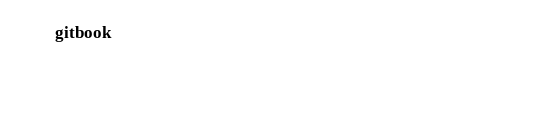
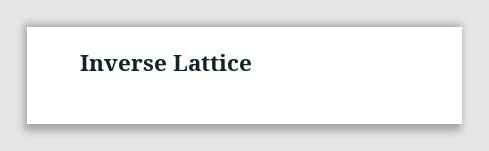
- gitbook
+ Inverse Lattice

